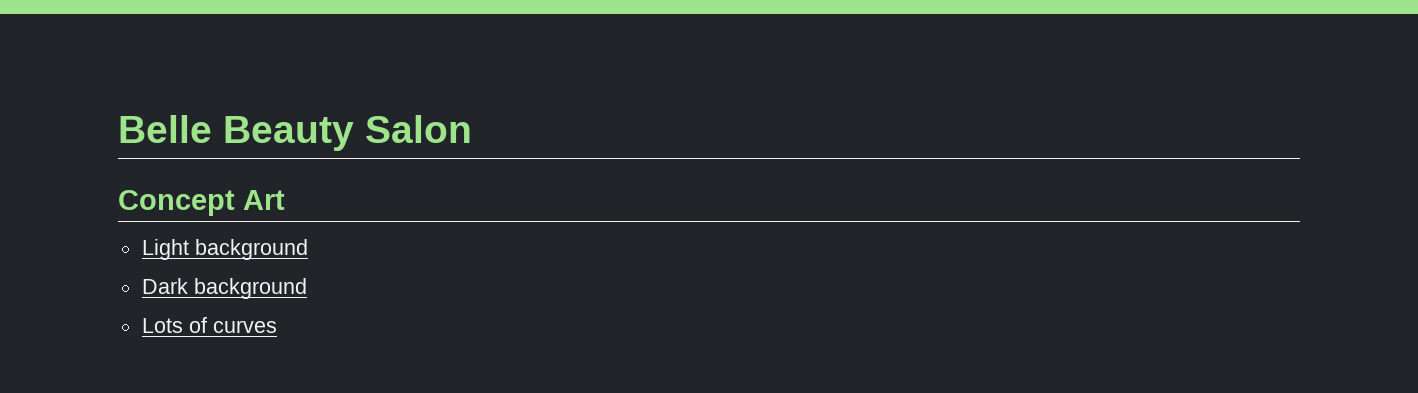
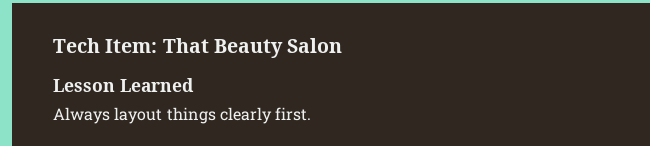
- Belle Beauty Salon
+ Tech Item: That Beauty Salon
- Concept Art
- Light background
- Dark background
- Lots of curves
+ Lesson Learned
+ Always layout things clearly first.

